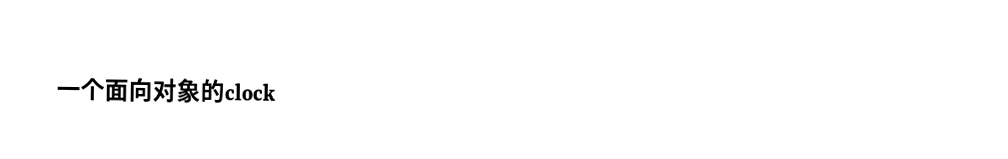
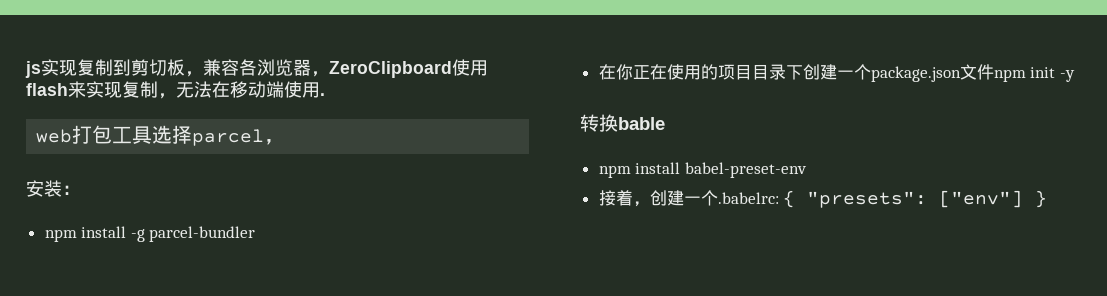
- 一个面向对象的clock
+ js实现复制到剪切板，兼容各浏览器，ZeroClipboard使用flash来实现复制，无法在移动端使用.
+ web打包工具选择parcel，
+ 安装：
+ npm install -g parcel-bundler
+ 在你正在使用的项目目录下创建一个package.json文件npm init -y
+ 转换bable
+ npm install babel-preset-env
+ 接着，创建一个.babelrc: { "presets": ["env"] }

